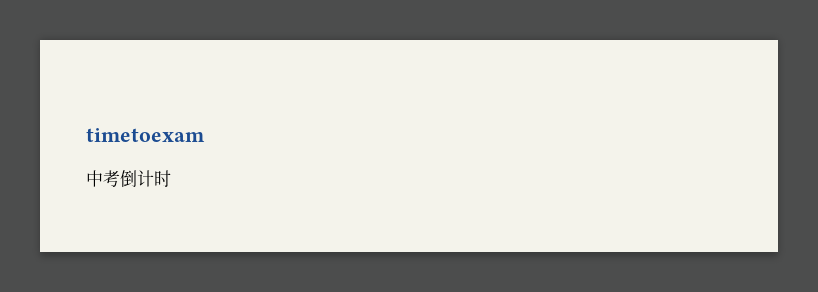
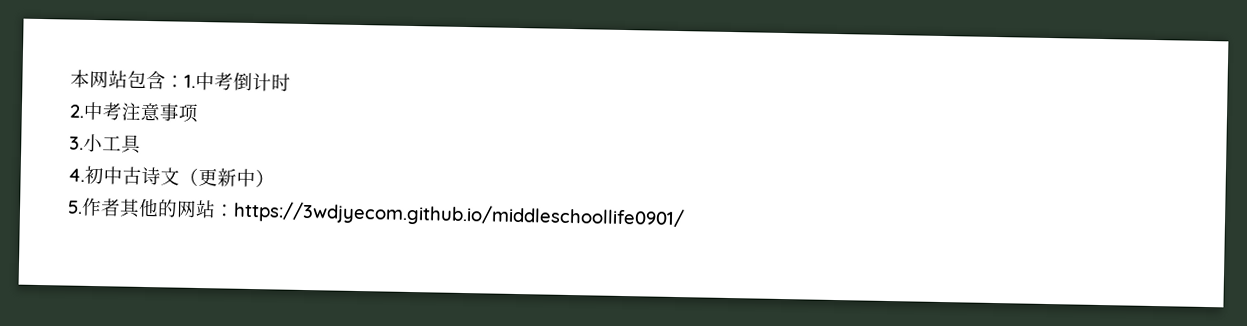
- timetoexam
- 中考倒计时
+ 本网站包含：1.中考倒计时
+ 2.中考注意事项
+ 3.小工具
+ 4.初中古诗文（更新中）
+ 5.作者其他的网站：https://3wdjyecom.github.io/middleschoollife0901/

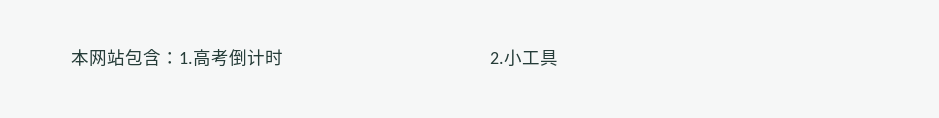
- 本网站包含：1.中考倒计时
+ 本网站包含：1.高考倒计时
- 2.中考注意事项
- 3.小工具
- 4.初中古诗文（更新中）
- 5.作者其他的网站：https://3wdjyecom.github.io/middleschoollife0901/
+ 2.小工具

